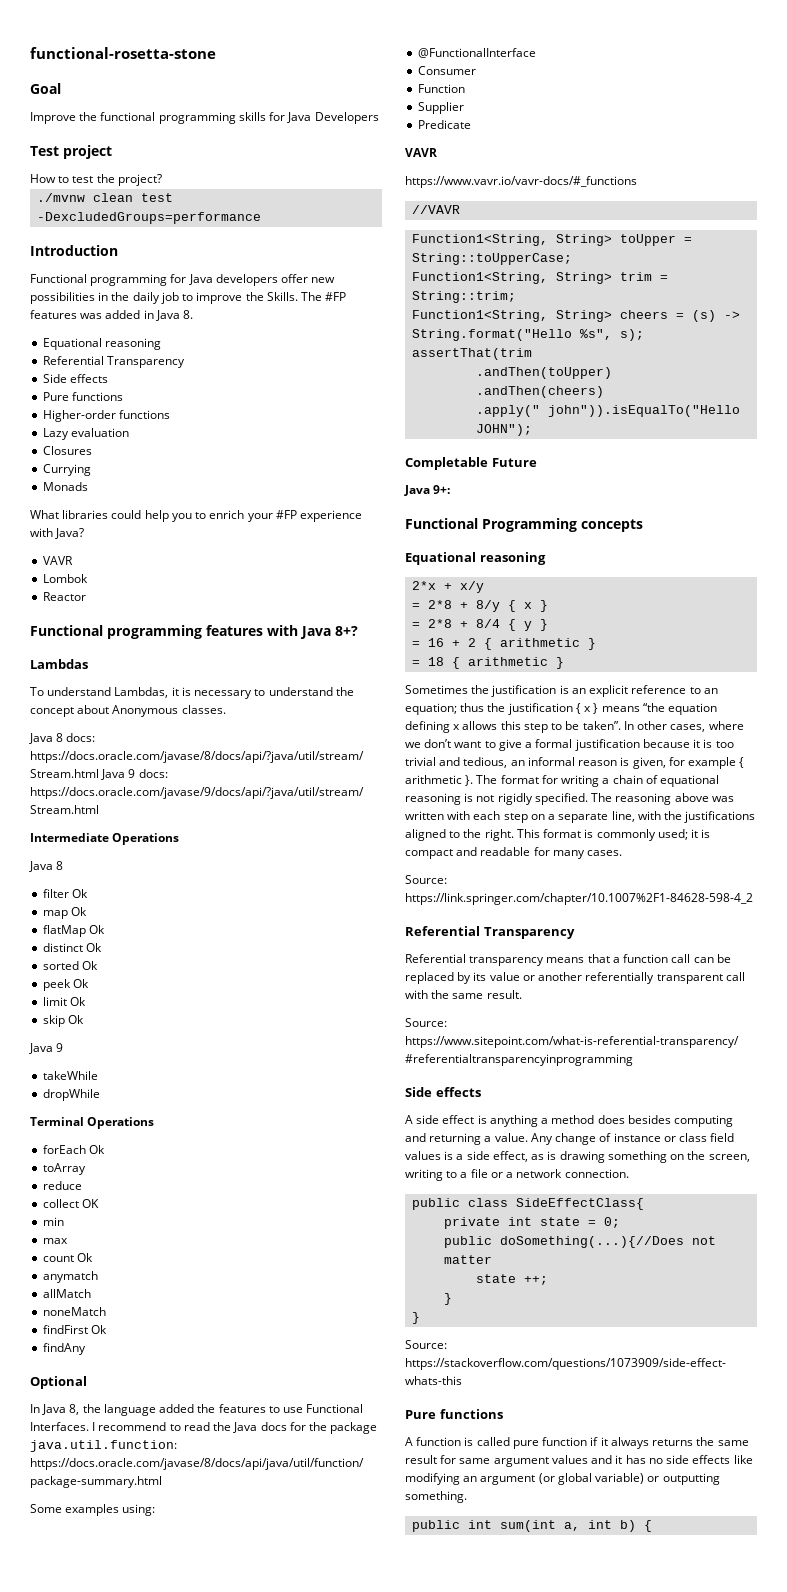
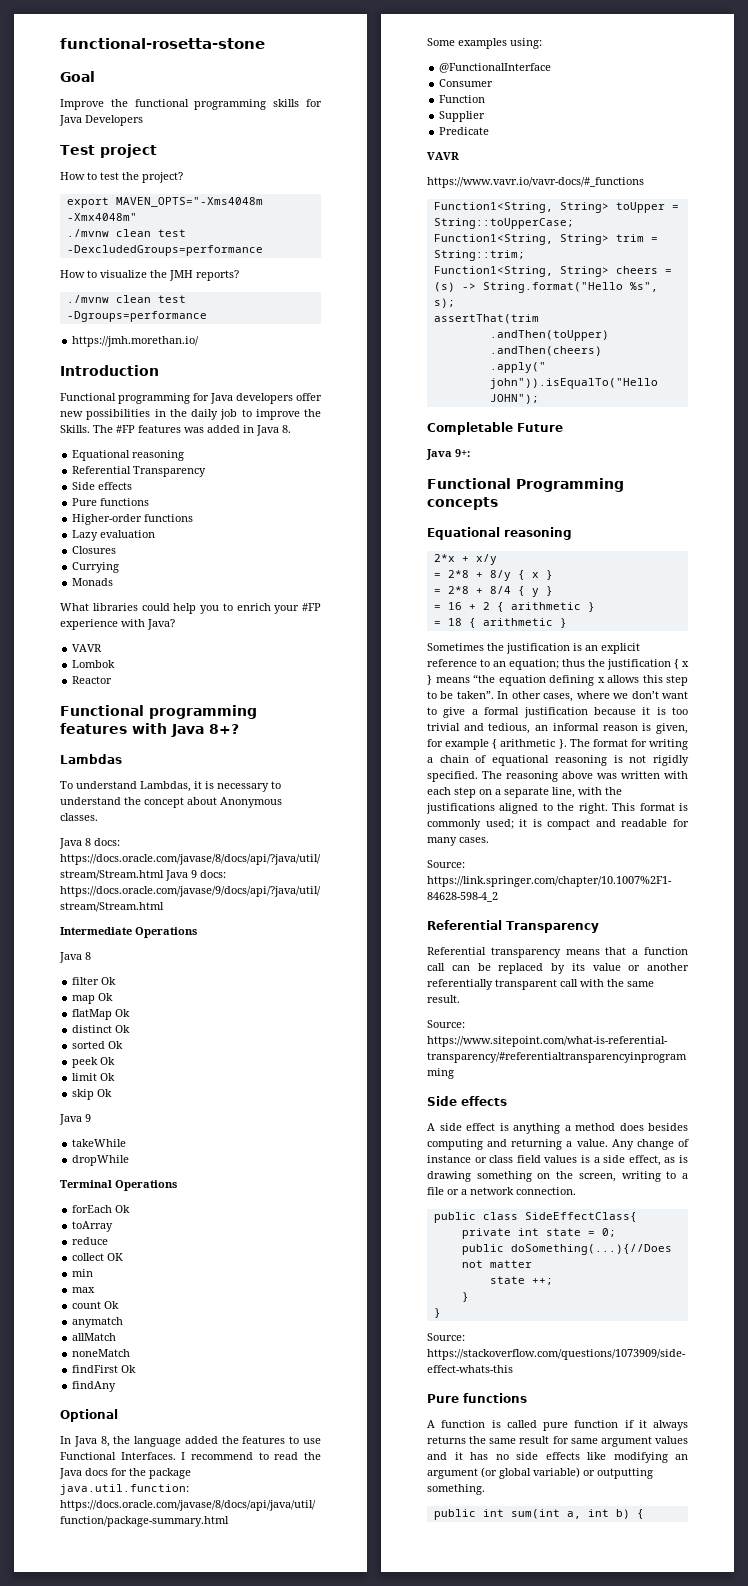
+ export MAVEN_OPTS="-Xms4048m -Xmx4048m"
+ How to visualize the JMH reports?
+ ./mvnw clean test -Dgroups=performance
+ https://jmh.morethan.io/
- //VAVR

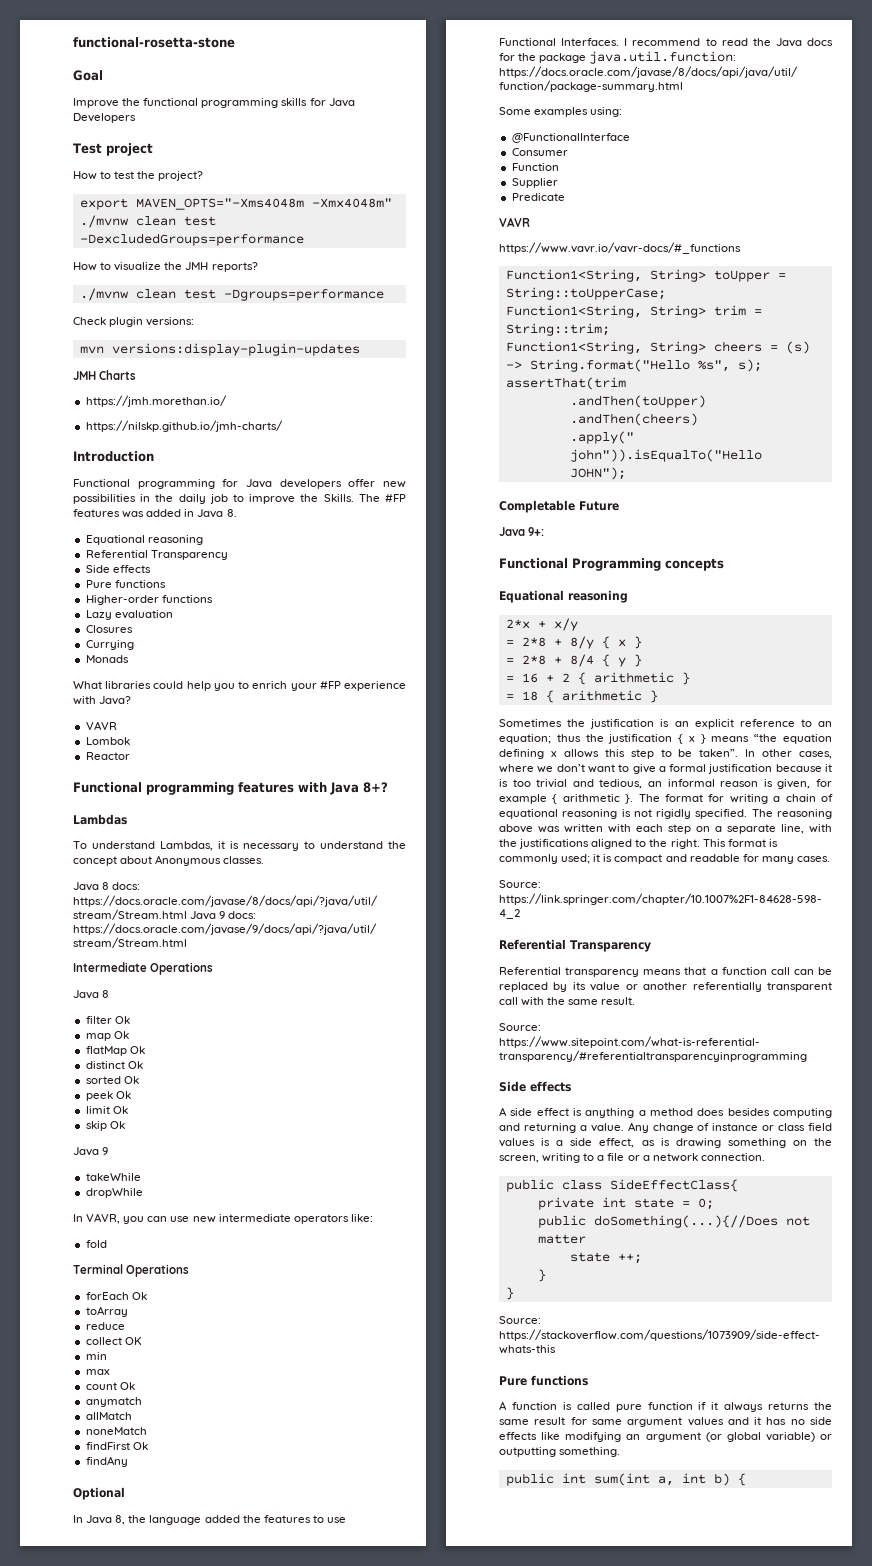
+ Check plugin versions:
+ mvn versions:display-plugin-updates
+ JMH Charts
+ https://nilskp.github.io/jmh-charts/
+ In VAVR, you can use new intermediate operators like:
+ fold

